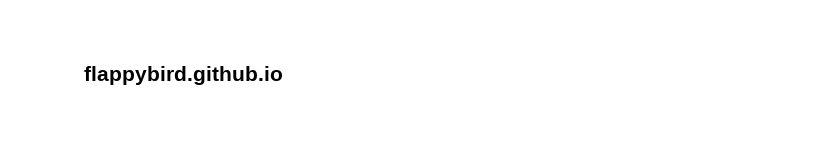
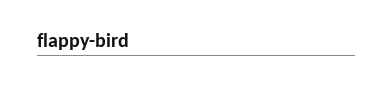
- flappybird.github.io
+ flappy-bird

